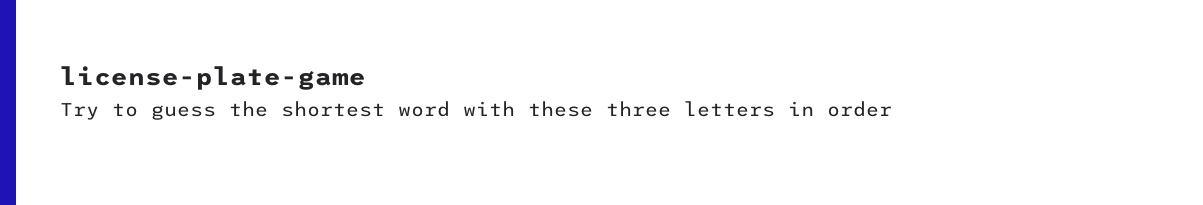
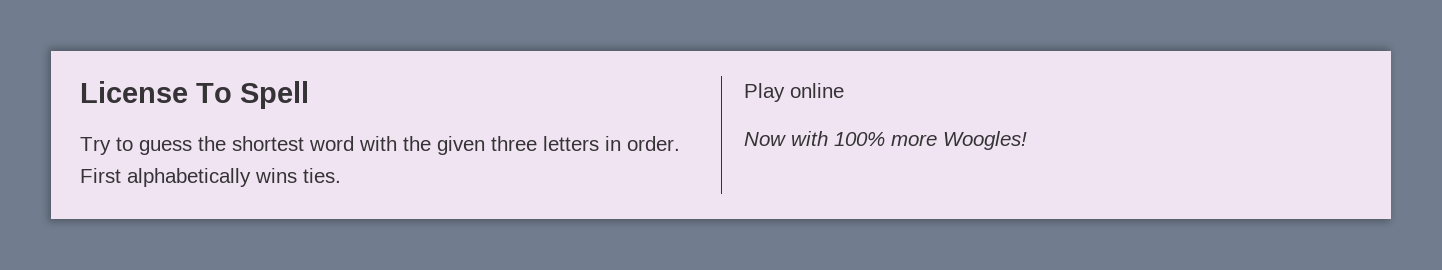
- license-plate-game
+ License To Spell
- Try to guess the shortest word with these three letters in order
+ Try to guess the shortest word with the given three letters in order. First alphabetically wins ties.
+ Play online
+ Now with 100% more Woogles!

